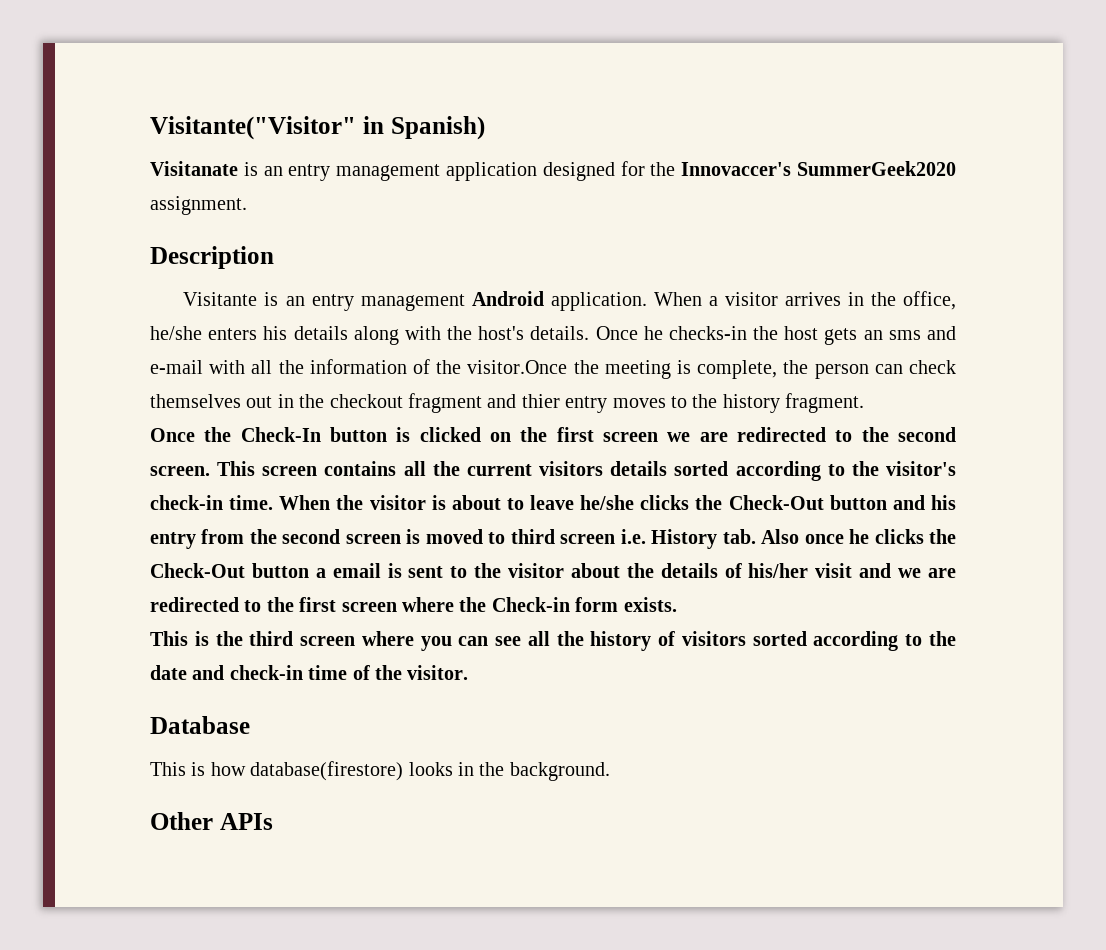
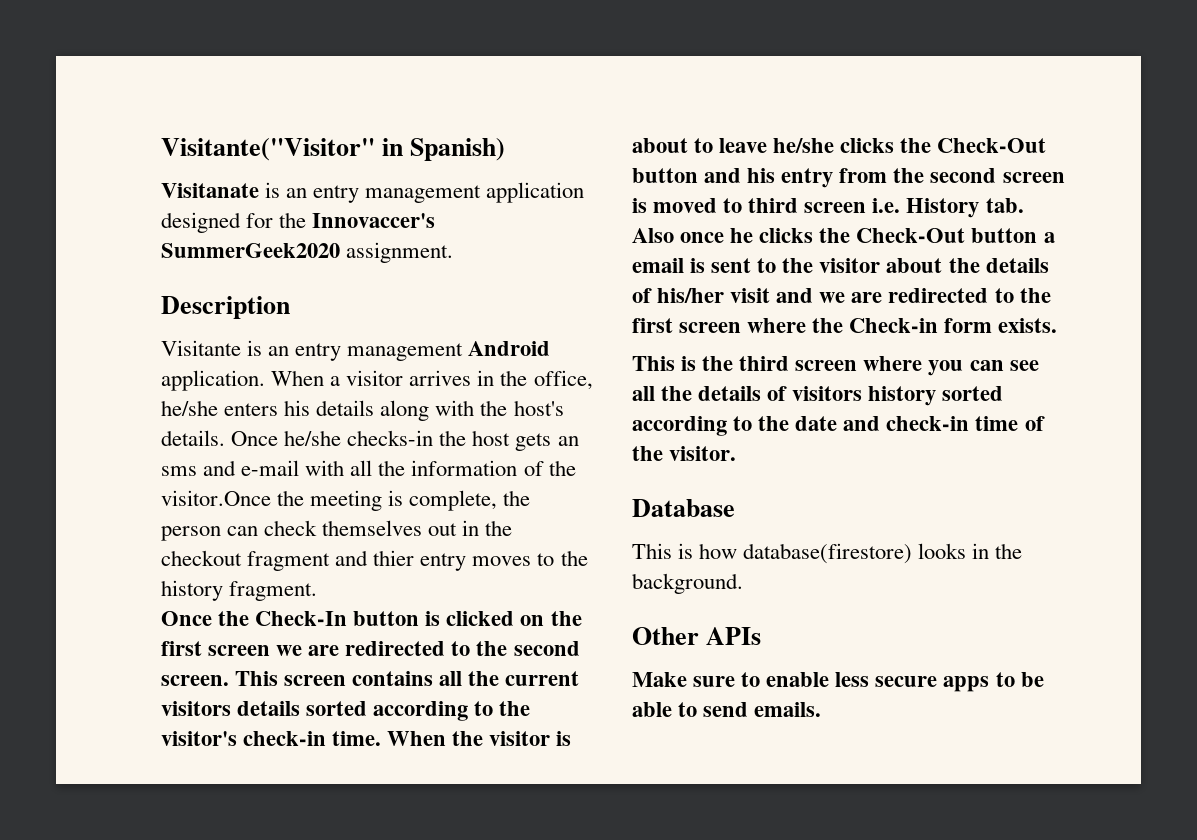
- Once he checks-in the host gets an sms and e-mail with all the information of the visitor.Once the meeting is complete, the person can check themselves out in the checkout fragment and thier entry moves to the history fragment.
+ Once he/she checks-in the host gets an sms and e-mail with all the information of the visitor.Once the meeting is complete, the person can check themselves out in the checkout fragment and thier entry moves to the history fragment.
- This is the third screen where you can see all the history of visitors sorted according to the date and check-in time of the visitor.
+ This is the third screen where you can see all the details of visitors history sorted according to the date and check-in time of the visitor.
+ Make sure to enable less secure apps to be able to send emails.

